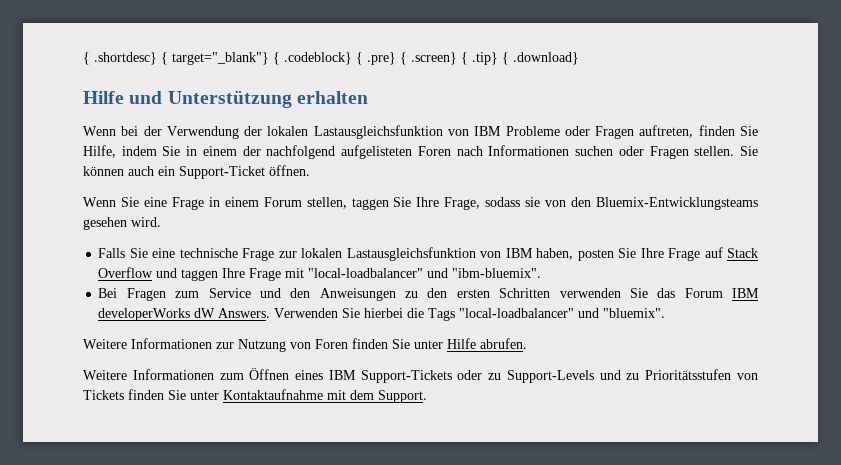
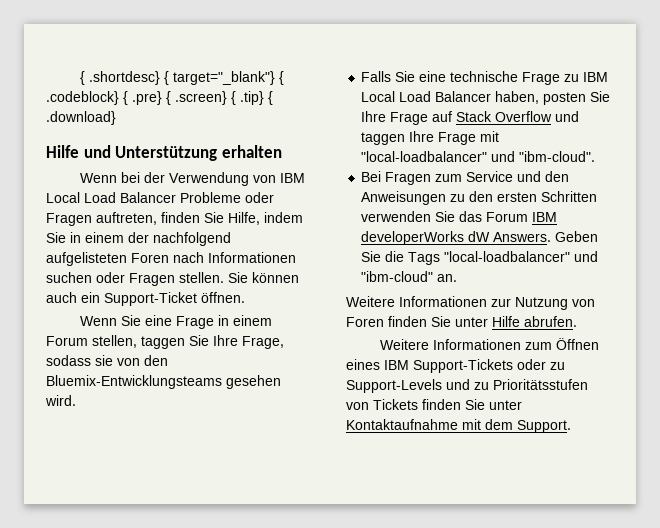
- Wenn bei der Verwendung der lokalen Lastausgleichsfunktion von IBM Probleme oder Fragen auftreten, finden Sie Hilfe, indem Sie in einem der nachfolgend aufgelisteten Foren nach Informationen suchen oder Fragen stellen.
+ Wenn bei der Verwendung von IBM Local Load Balancer Probleme oder Fragen auftreten, finden Sie Hilfe, indem Sie in einem der nachfolgend aufgelisteten Foren nach Informationen suchen oder Fragen stellen.
- Falls Sie eine technische Frage zur lokalen Lastausgleichsfunktion von IBM haben, posten Sie Ihre Frage auf Stack Overflow und taggen Ihre Frage mit "local-loadbalancer" und "ibm-bluemix".
+ Falls Sie eine technische Frage zu IBM Local Load Balancer haben, posten Sie Ihre Frage auf Stack Overflow und taggen Ihre Frage mit "local-loadbalancer" und "ibm-cloud".
- Verwenden Sie hierbei die Tags "local-loadbalancer" und "bluemix".
+ Geben Sie die Tags "local-loadbalancer" und "ibm-cloud" an.

